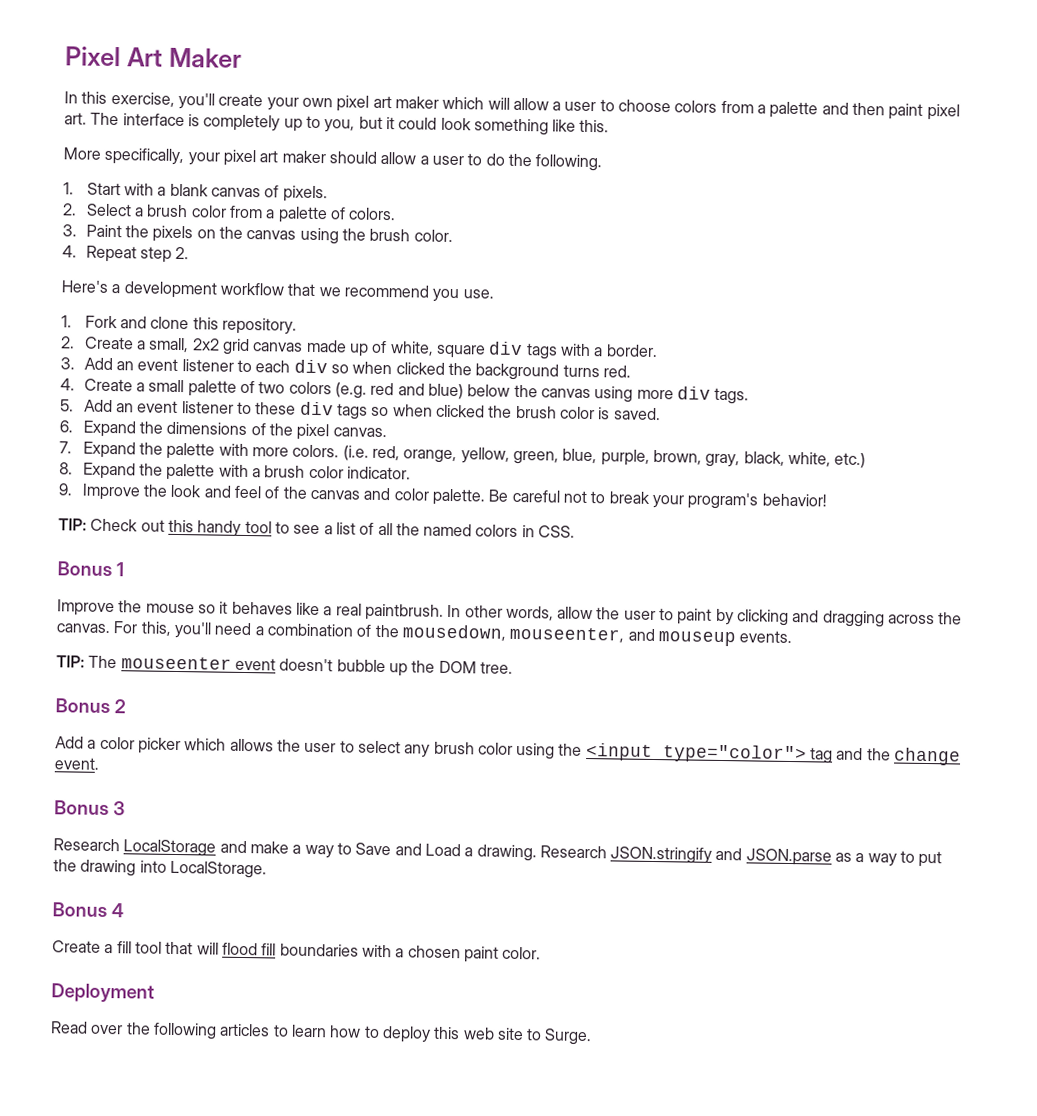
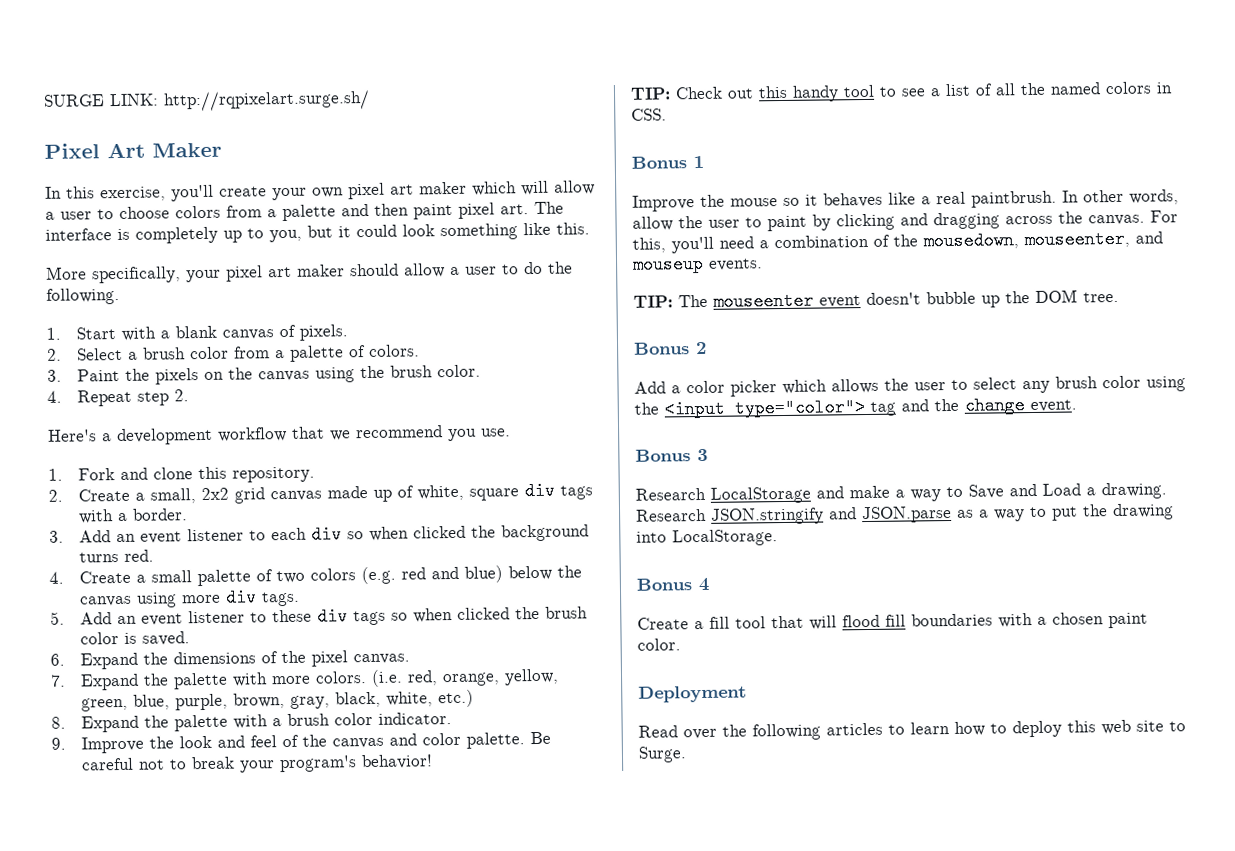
+ SURGE LINK: http://rqpixelart.surge.sh/

